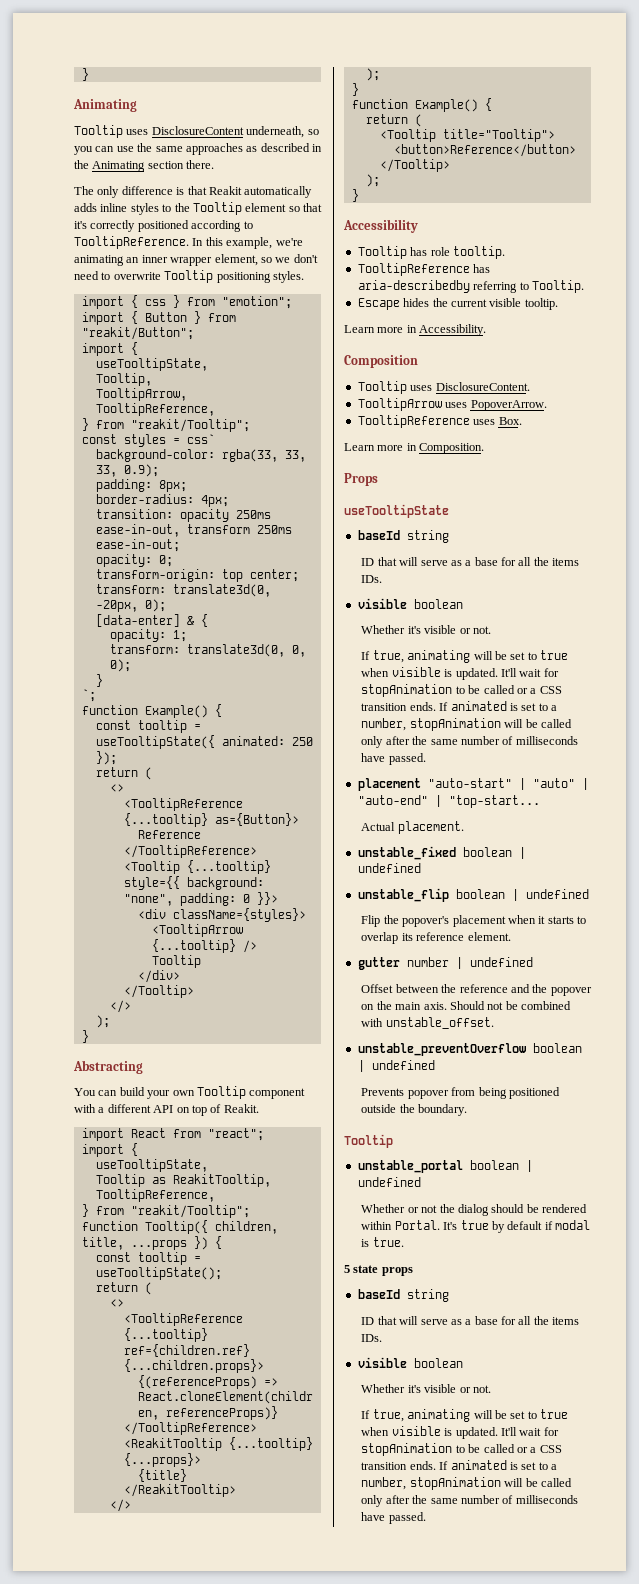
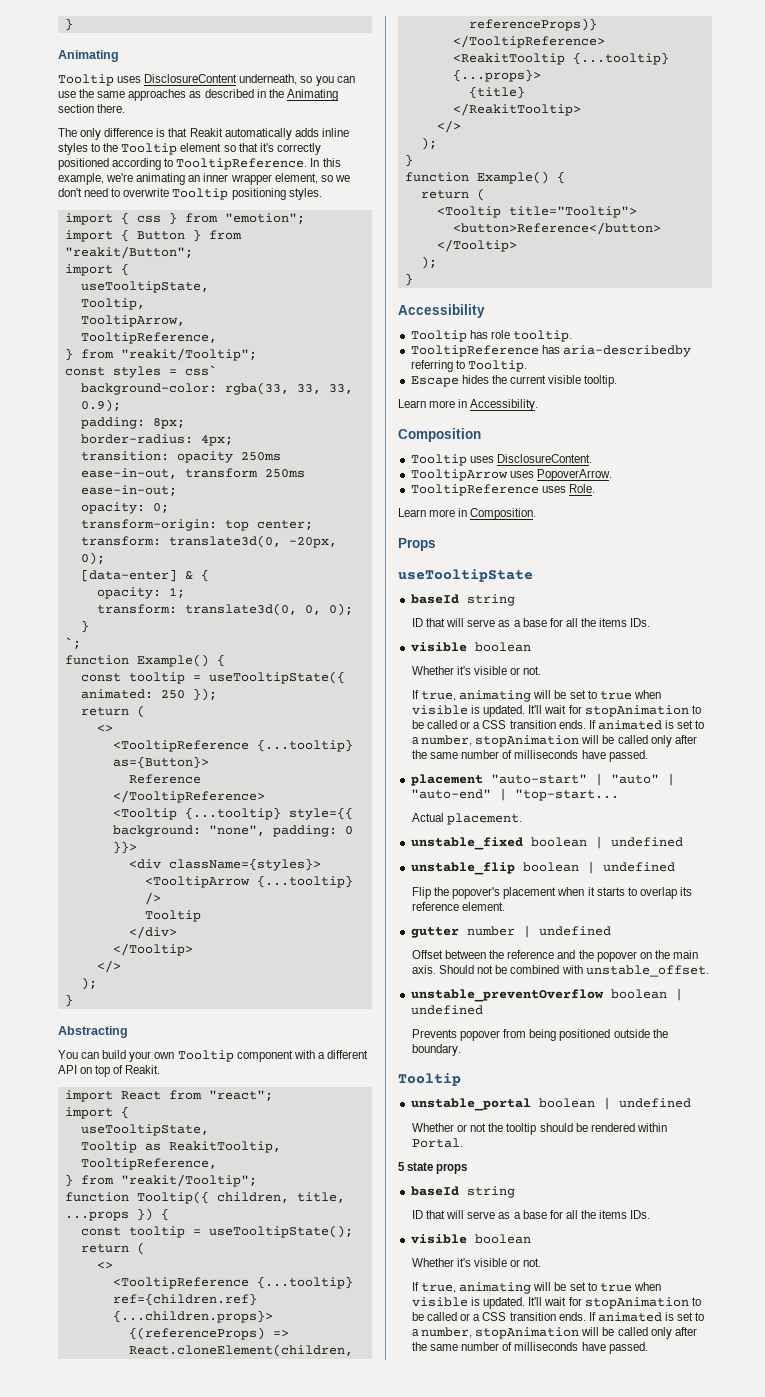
- TooltipReference uses Box.
+ TooltipReference uses Role.
- Whether or not the dialog should be rendered within Portal. It's true by default if modal is true.
+ Whether or not the tooltip should be rendered within Portal.

